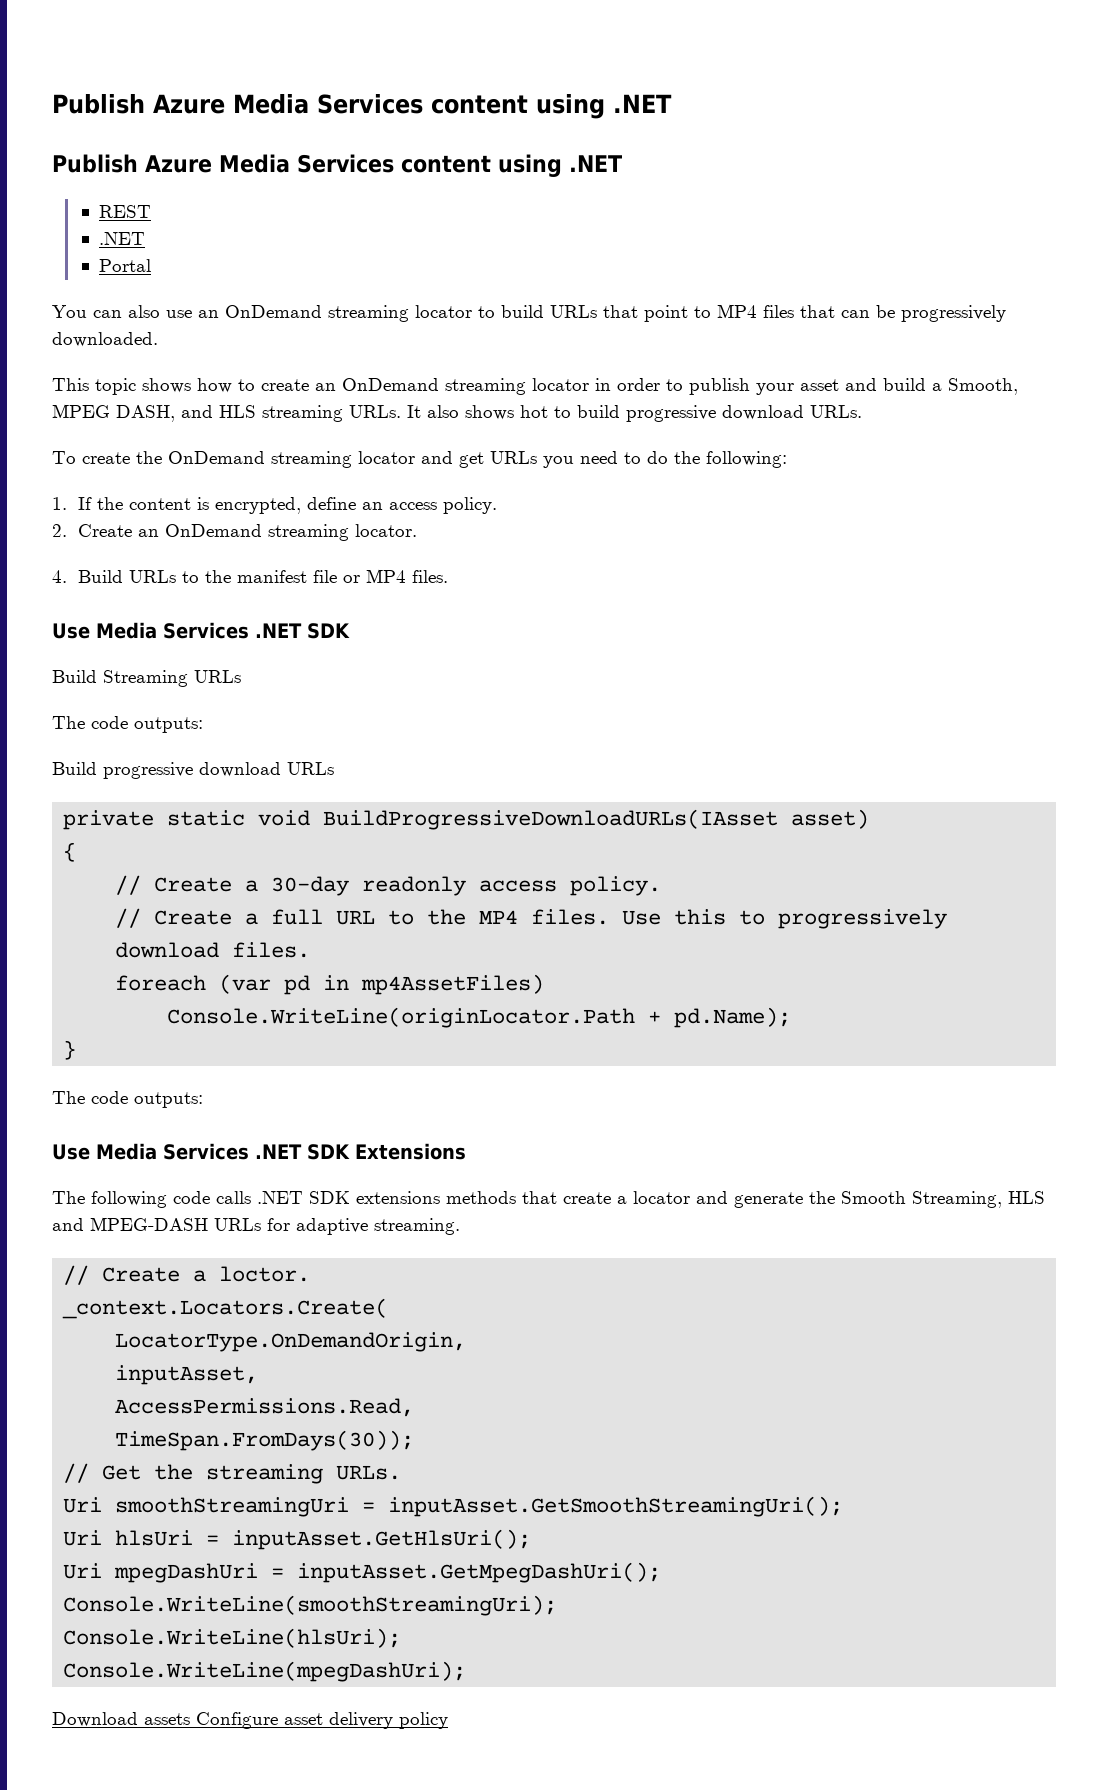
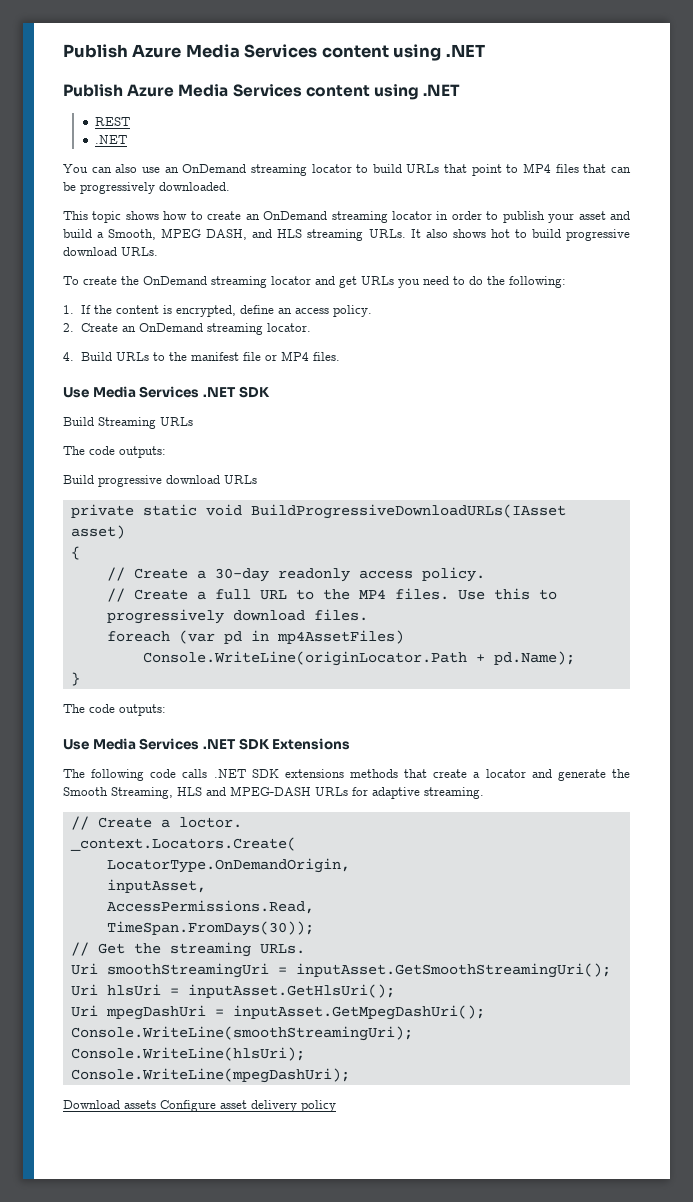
- Portal

